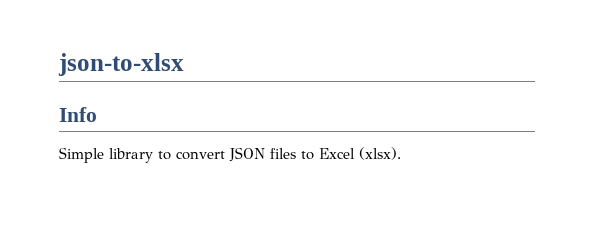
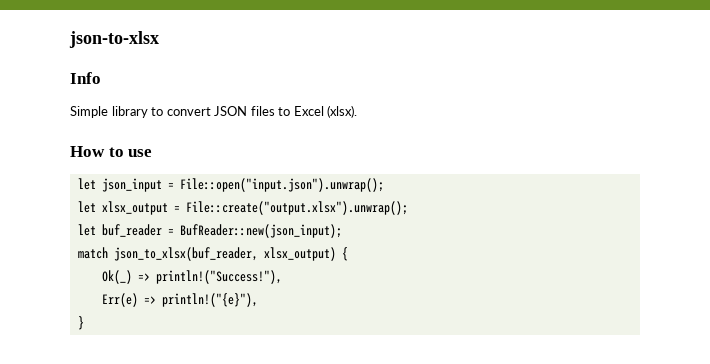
+ How to use
+ let json_input = File::open("input.json").unwrap();
+ let xlsx_output = File::create("output.xlsx").unwrap();
+ let buf_reader = BufReader::new(json_input);
+ match json_to_xlsx(buf_reader, xlsx_output) {
+ Ok(_) => println!("Success!"),
+ Err(e) => println!("{e}"),
+ }

